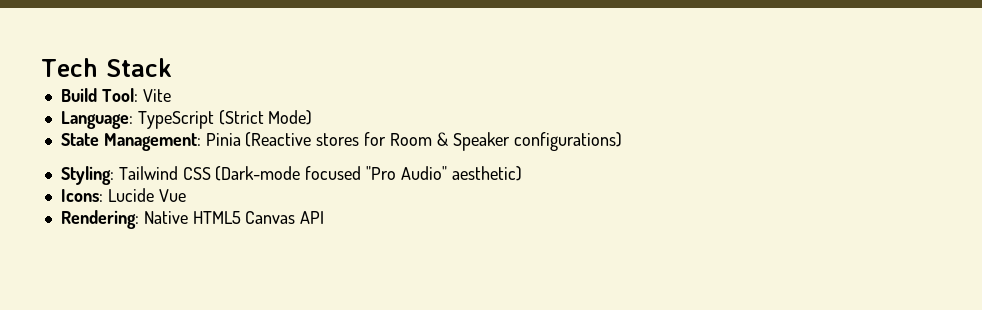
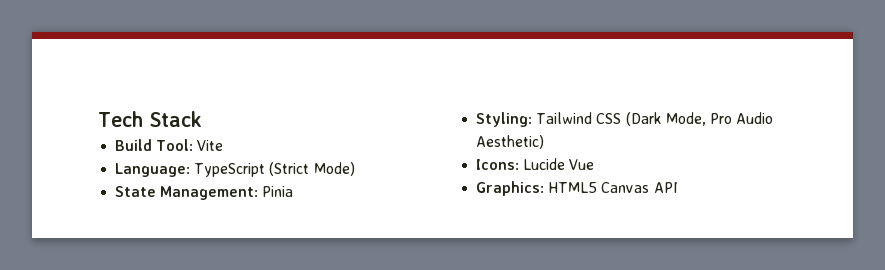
- State Management: Pinia (Reactive stores for Room & Speaker configurations)
- Styling: Tailwind CSS (Dark-mode focused "Pro Audio" aesthetic)
+ State Management: Pinia
+ Styling: Tailwind CSS (Dark Mode, Pro Audio Aesthetic)
- Rendering: Native HTML5 Canvas API
+ Graphics: HTML5 Canvas API

